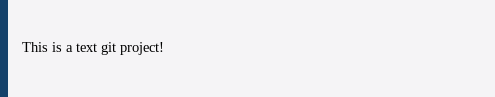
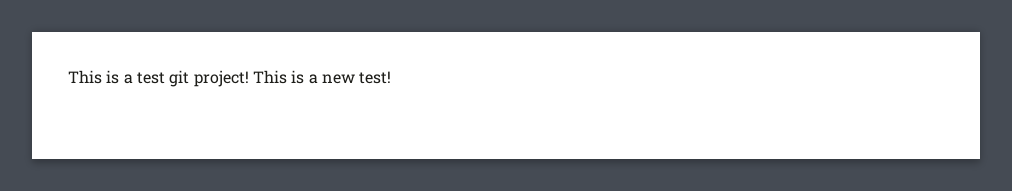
- This is a text git project!
+ This is a test git project!
+ This is a new test!

